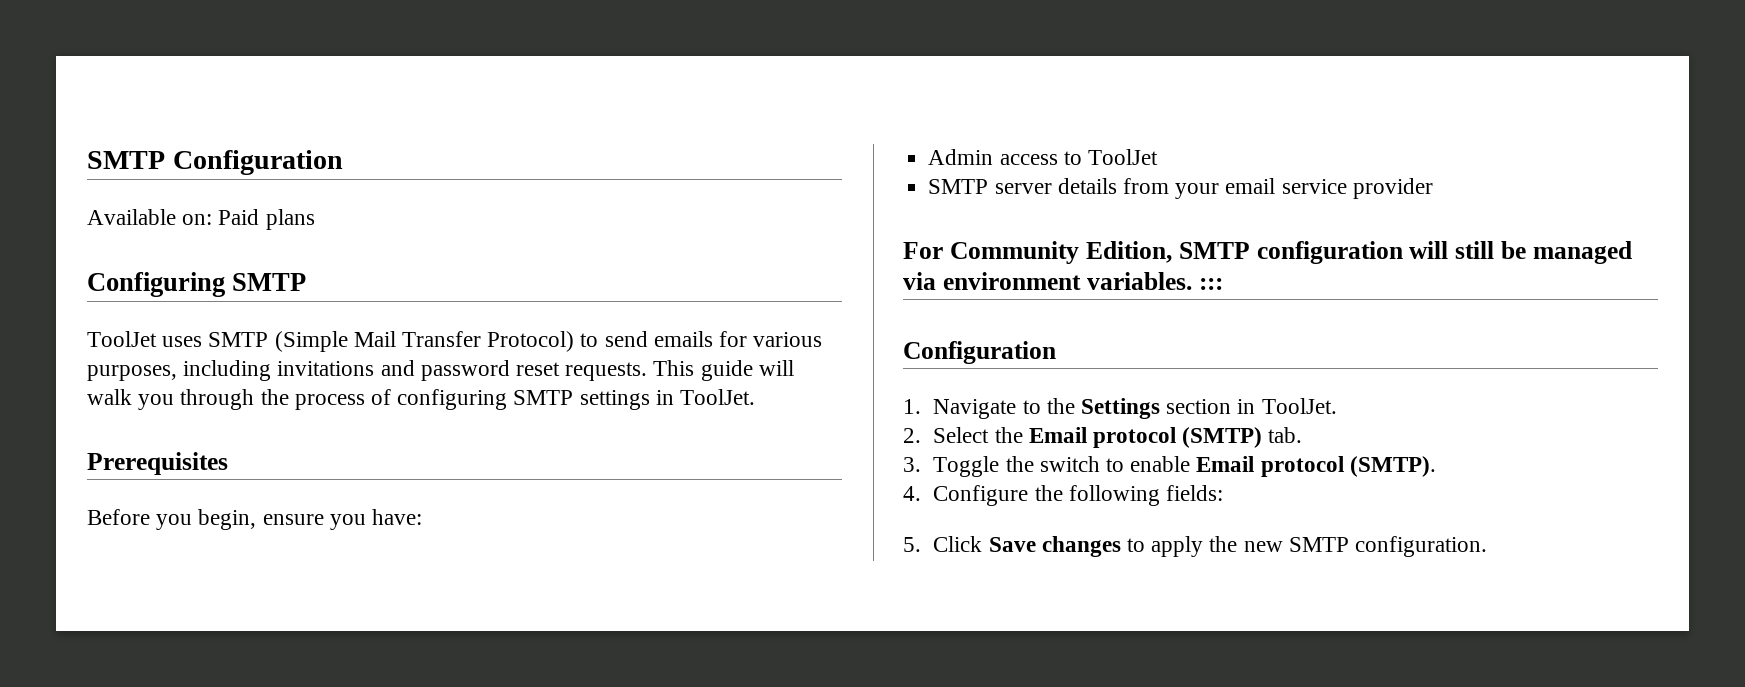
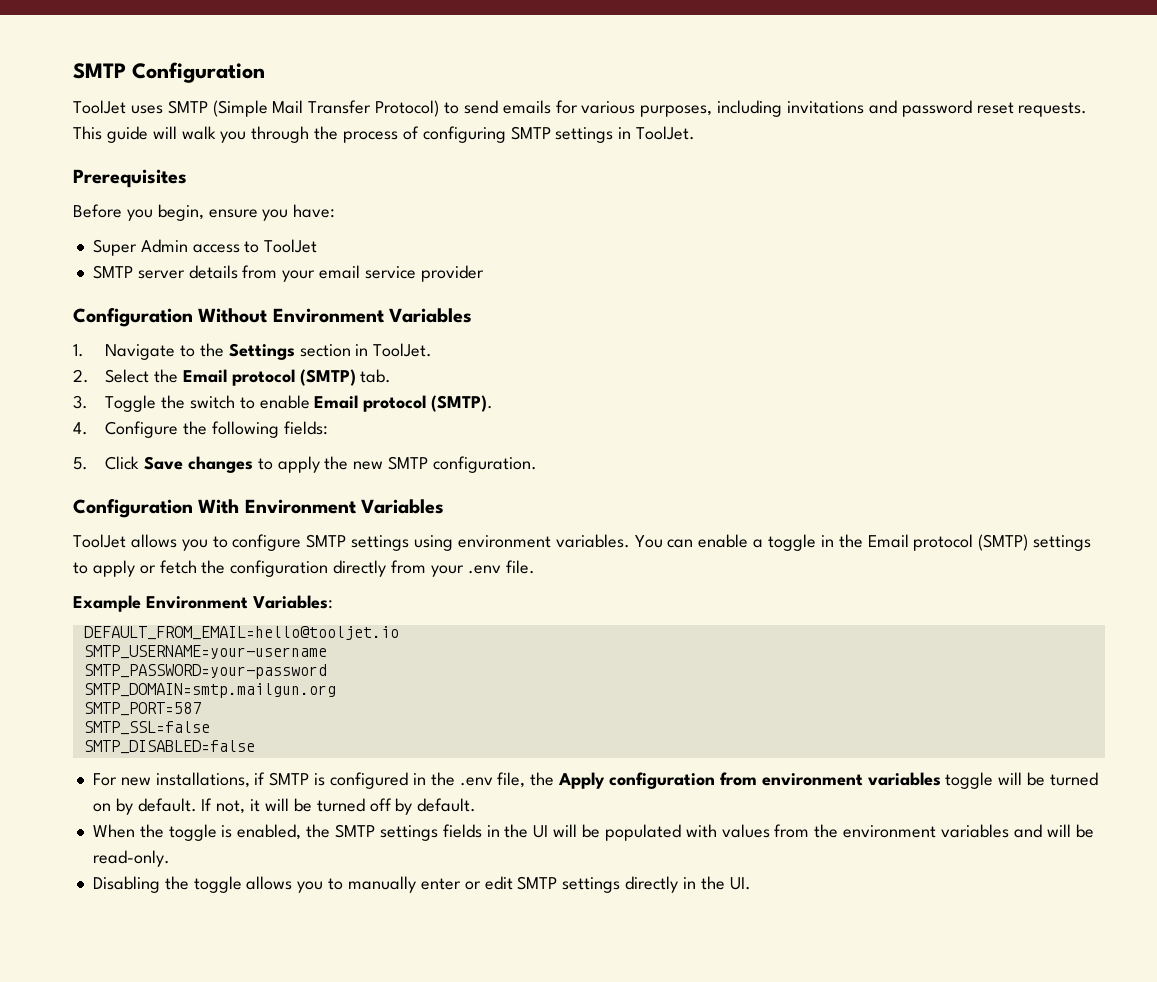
- Available on: Paid plans
- Configuring SMTP
- Admin access to ToolJet
+ Super Admin access to ToolJet
- For Community Edition, SMTP configuration will still be managed via environment variables. :::
- Configuration
+ Configuration Without Environment Variables
+ Configuration With Environment Variables
+ ToolJet allows you to configure SMTP settings using environment variables. You can enable a toggle in the Email protocol (SMTP) settings to apply or fetch the configuration directly from your .env file.
+ Example Environment Variables:
+ DEFAULT_FROM_EMAIL=hello@tooljet.io
+ SMTP_USERNAME=your-username
+ SMTP_PASSWORD=your-password
+ SMTP_DOMAIN=smtp.mailgun.org
+ SMTP_PORT=587
+ SMTP_SSL=false
+ SMTP_DISABLED=false
+ For new installations, if SMTP is configured in the .env file, the Apply configuration from environment variables toggle will be turned on by default. If not, it will be turned off by default.
+ When the toggle is enabled, the SMTP settings fields in the UI will be populated with values from the environment variables and will be read-only.
+ Disabling the toggle allows you to manually enter or edit SMTP settings directly in the UI.

